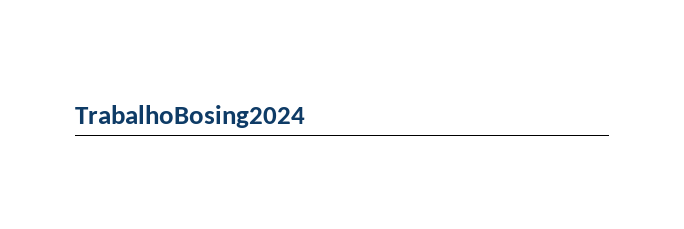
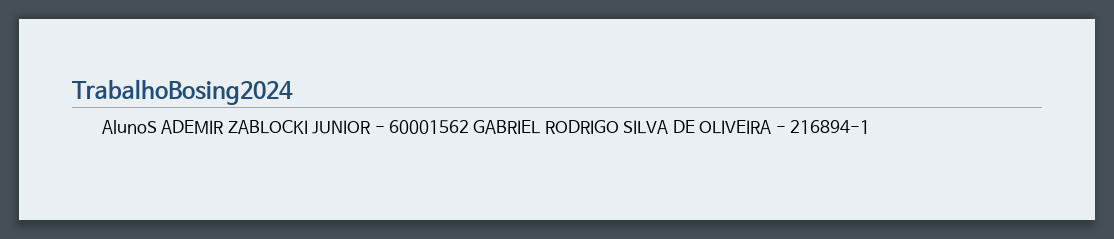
+ AlunoS ADEMIR ZABLOCKI JUNIOR - 60001562 GABRIEL RODRIGO SILVA DE OLIVEIRA - 216894-1

